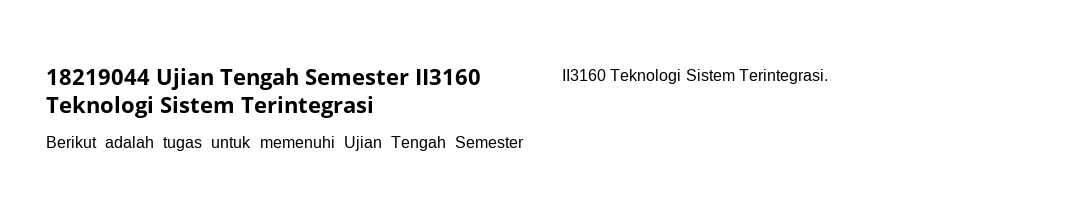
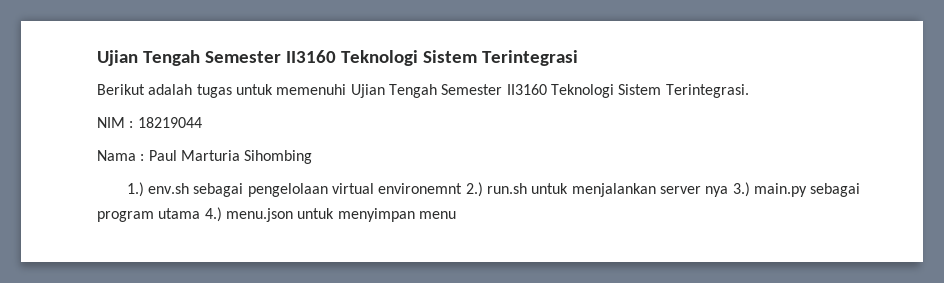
- 18219044 Ujian Tengah Semester II3160 Teknologi Sistem Terintegrasi
+ Ujian Tengah Semester II3160 Teknologi Sistem Terintegrasi
+ NIM : 18219044
+ Nama : Paul Marturia Sihombing
+ 1.) env.sh sebagai pengelolaan virtual environemnt 2.) run.sh untuk menjalankan server nya 3.) main.py sebagai program utama 4.) menu.json untuk menyimpan menu

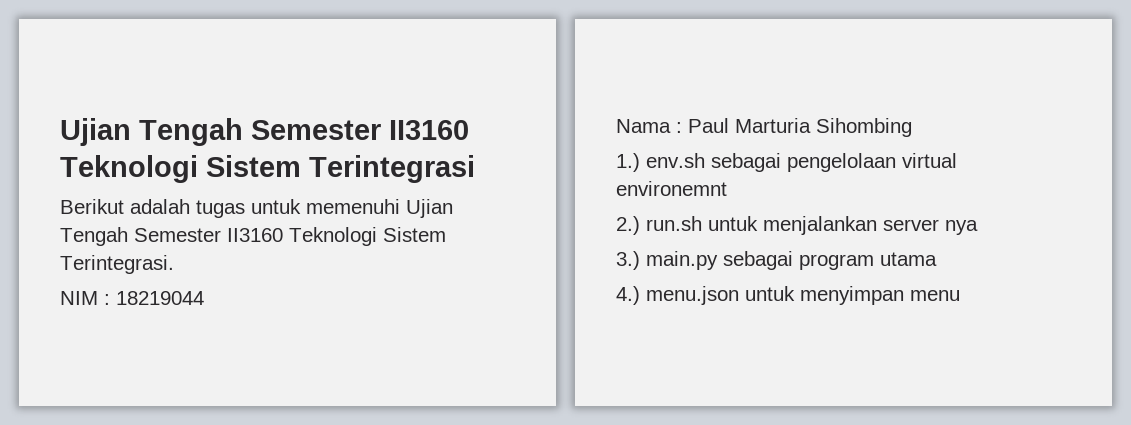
- 1.) env.sh sebagai pengelolaan virtual environemnt 2.) run.sh untuk menjalankan server nya 3.) main.py sebagai program utama 4.) menu.json untuk menyimpan menu
+ 1.) env.sh sebagai pengelolaan virtual environemnt
+ 2.) run.sh untuk menjalankan server nya
+ 3.) main.py sebagai program utama
+ 4.) menu.json untuk menyimpan menu

